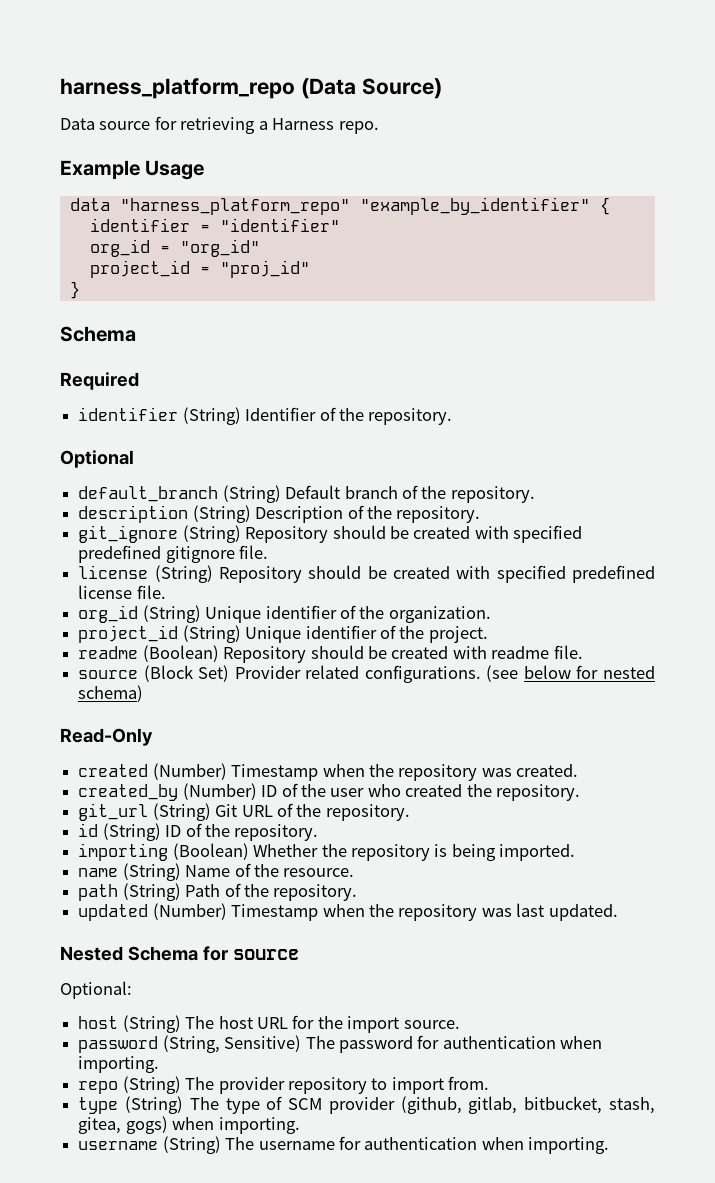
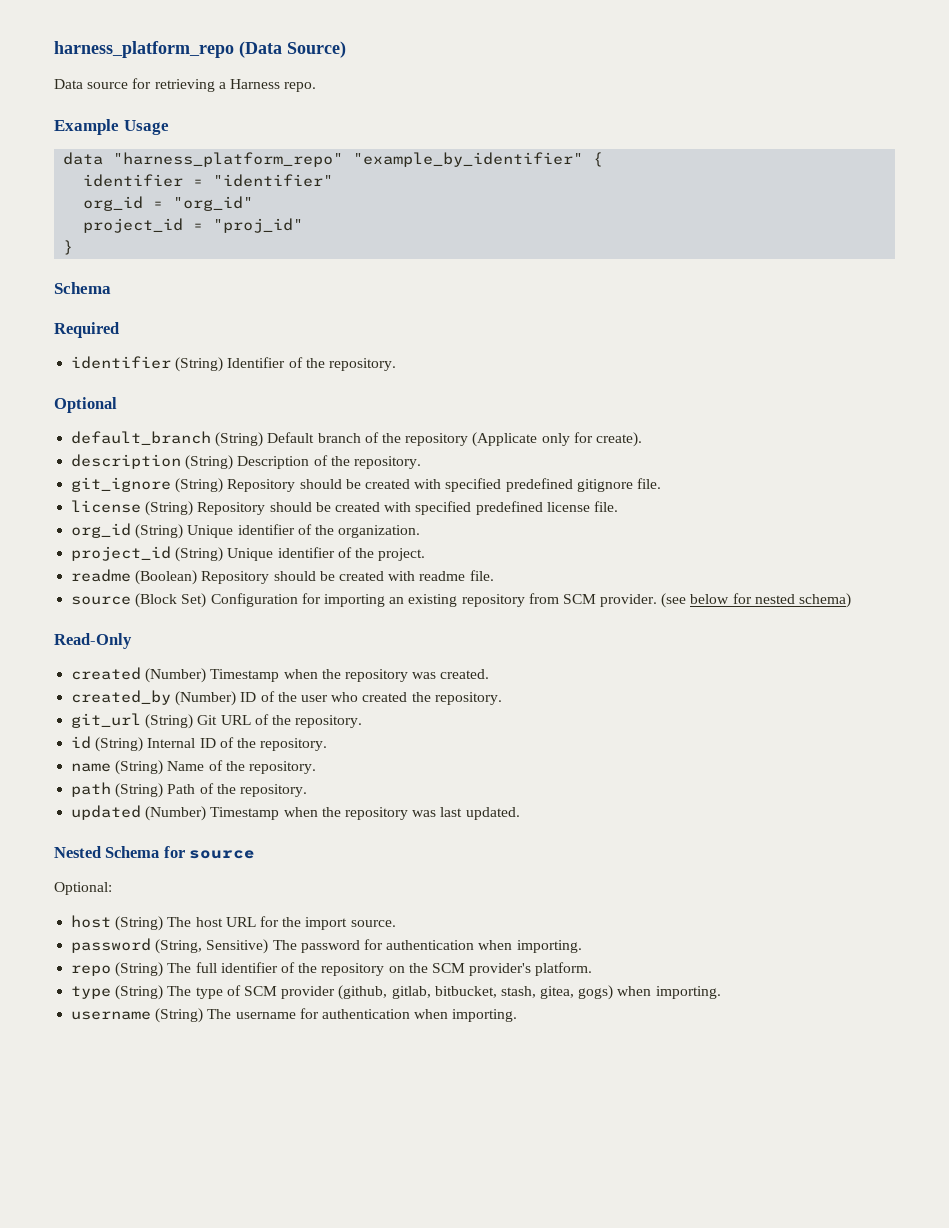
- default_branch (String) Default branch of the repository.
+ default_branch (String) Default branch of the repository (Applicate only for create).
- source (Block Set) Provider related configurations.
+ source (Block Set) Configuration for importing an existing repository from SCM provider.
- id (String) ID of the repository.
+ id (String) Internal ID of the repository.
- importing (Boolean) Whether the repository is being imported.
- name (String) Name of the resource.
+ name (String) Name of the repository.
- repo (String) The provider repository to import from.
+ repo (String) The full identifier of the repository on the SCM provider's platform.

